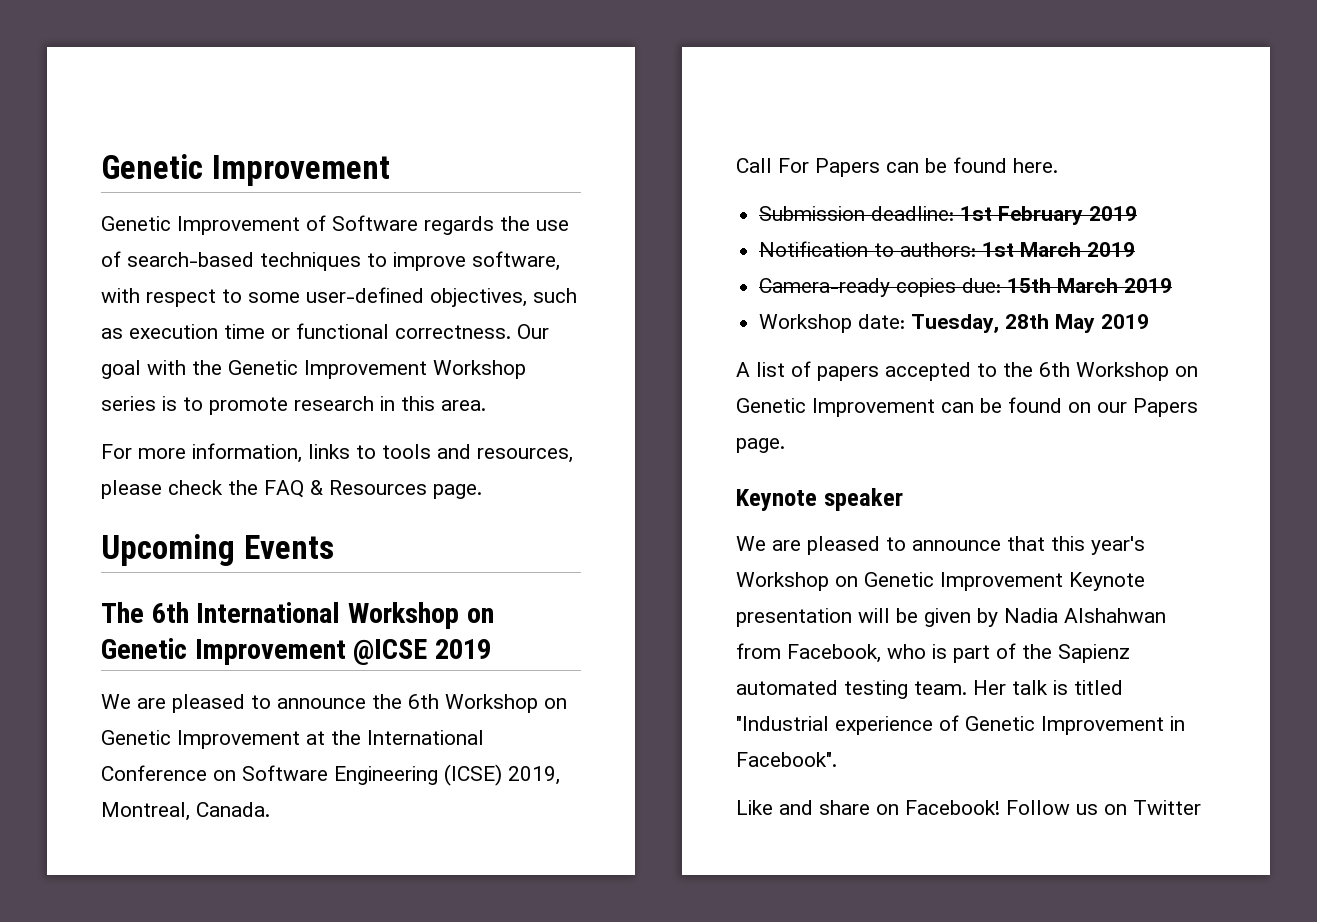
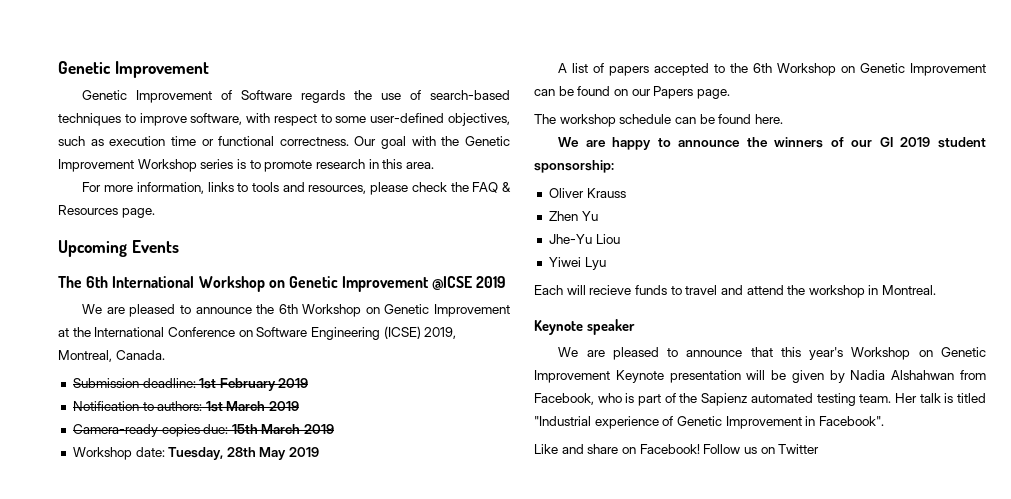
- Call For Papers can be found here.
+ The workshop schedule can be found here.
+ We are happy to announce the winners of our GI 2019 student sponsorship:
+ Oliver Krauss
+ Zhen Yu
+ Jhe-Yu Liou
+ Yiwei Lyu
+ Each will recieve funds to travel and attend the workshop in Montreal.

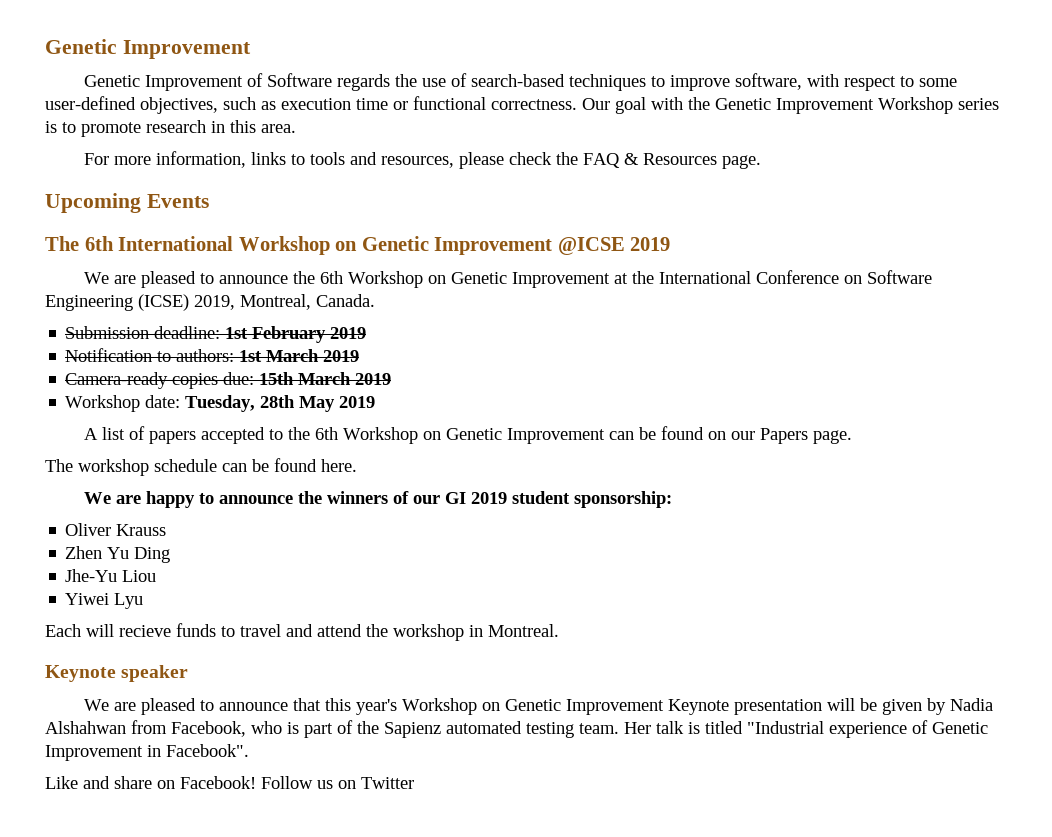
- Zhen Yu
+ Zhen Yu Ding

